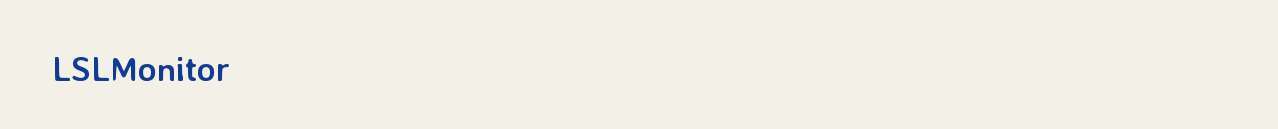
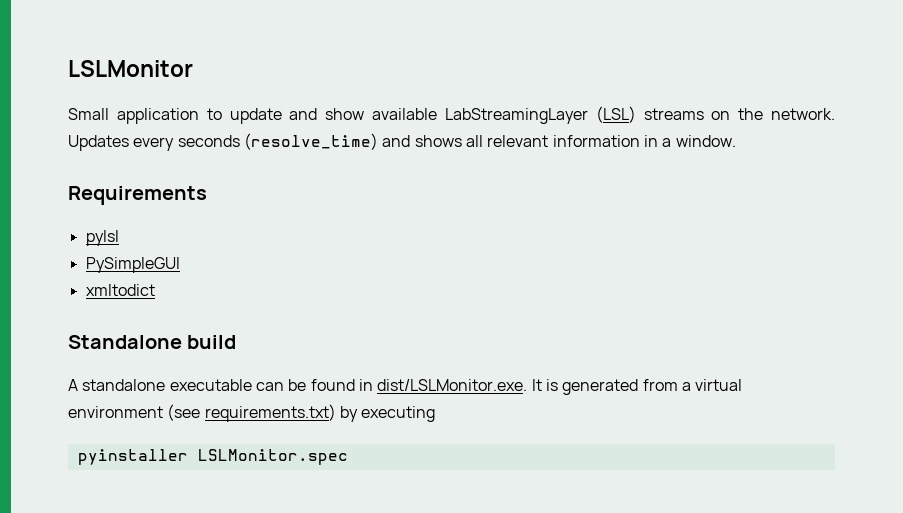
+ Small application to update and show available LabStreamingLayer (LSL) streams on the network. Updates every seconds (resolve_time) and shows all relevant information in a window.
+ Requirements
+ pylsl
+ PySimpleGUI
+ xmltodict
+ Standalone build
+ A standalone executable can be found in dist/LSLMonitor.exe. It is generated from a virtual environment (see requirements.txt) by executing
+ pyinstaller LSLMonitor.spec

